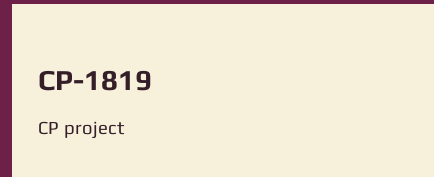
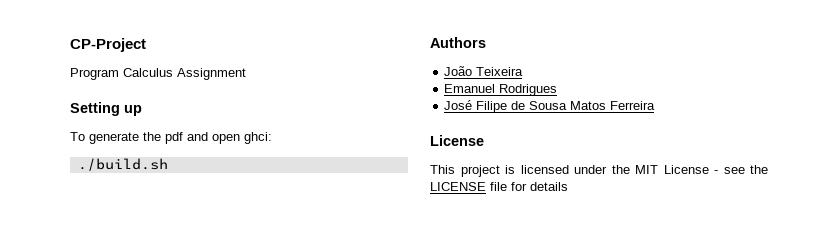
- CP-1819
- CP project
+ CP-Project
+ Program Calculus Assignment
+ Setting up
+ To generate the pdf and open ghci:
+ ./build.sh
+ Authors
+ João Teixeira
+ Emanuel Rodrigues
+ José Filipe de Sousa Matos Ferreira
+ License
+ This project is licensed under the MIT License - see the LICENSE file for details

